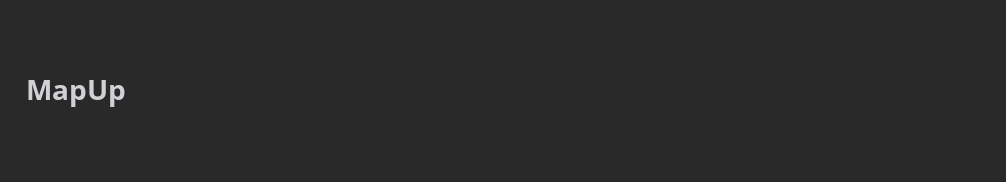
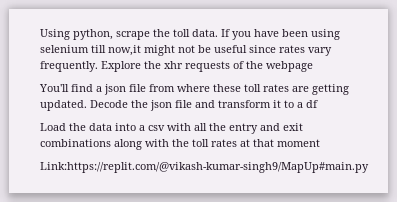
- MapUp
+ Using python, scrape the toll data. If you have been using selenium till now,it might not be useful since rates vary frequently. Explore the xhr requests of the webpage
+ You'll find a json file from where these toll rates are getting updated. Decode the json file and transform it to a df
+ Load the data into a csv with all the entry and exit combinations along with the toll rates at that moment
+ Link:https://replit.com/@vikash-kumar-singh9/MapUp#main.py

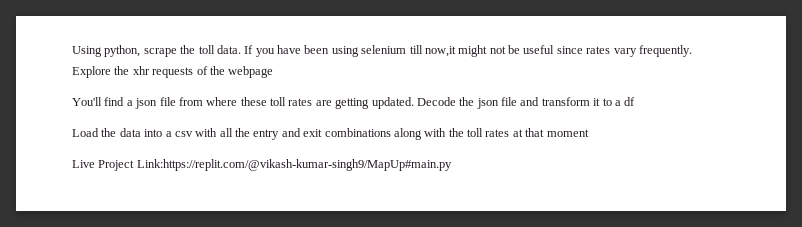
- Link:https://replit.com/@vikash-kumar-singh9/MapUp#main.py
+ Live Project Link:https://replit.com/@vikash-kumar-singh9/MapUp#main.py

